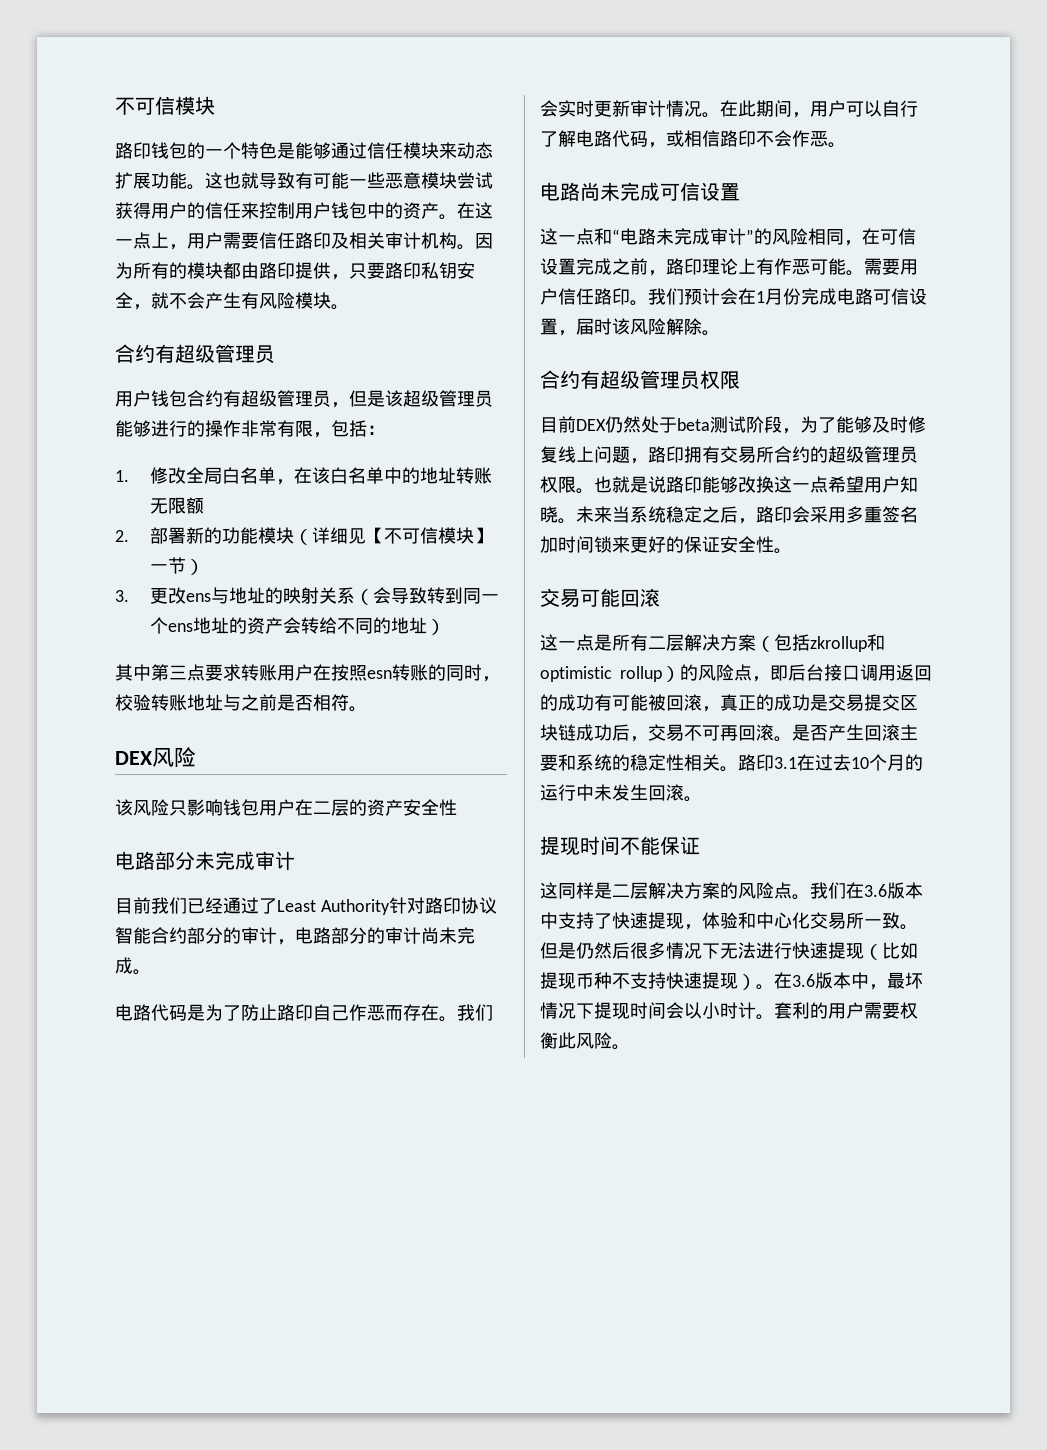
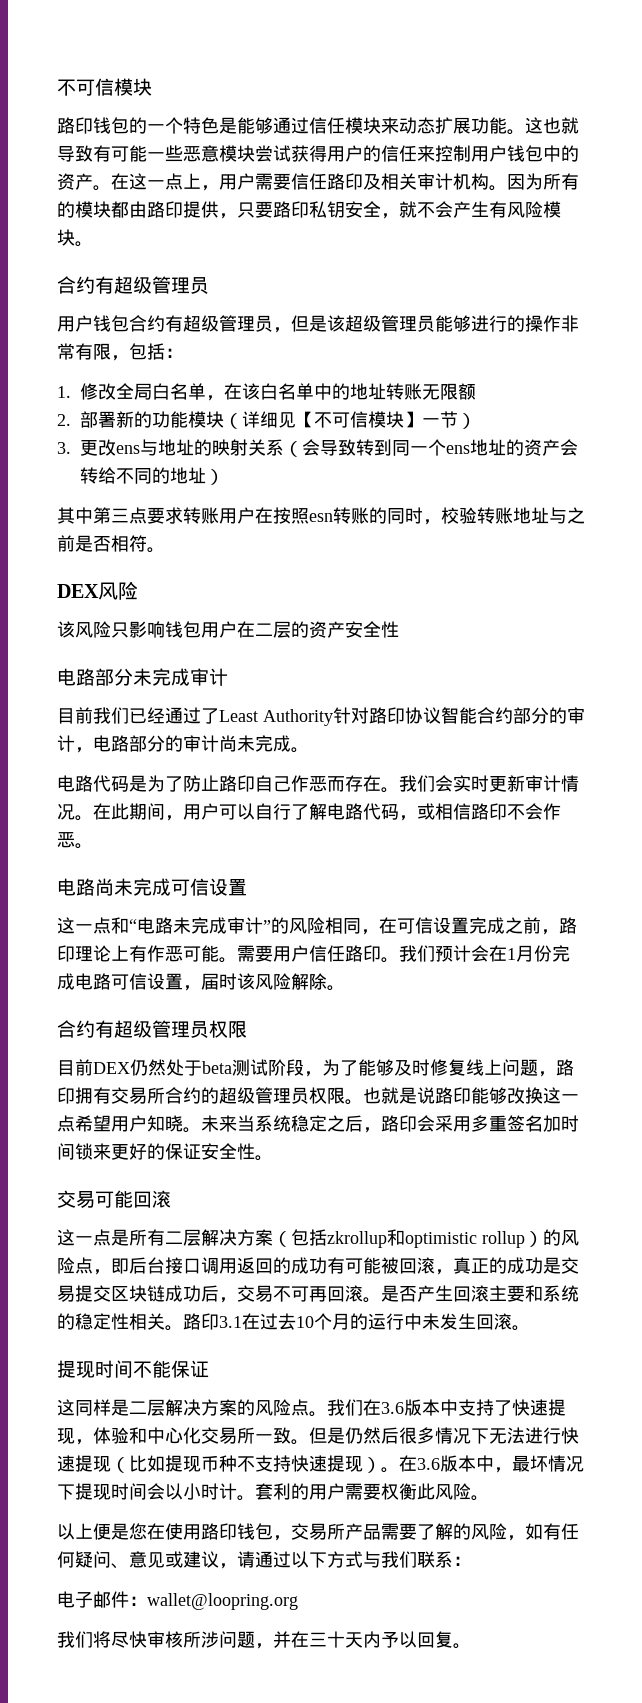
+ 以上便是您在使用路印钱包，交易所产品需要了解的风险，如有任何疑问、意见或建议，请通过以下方式与我们联系：
+ 电子邮件：wallet@loopring.org
+ 我们将尽快审核所涉问题，并在三十天内予以回复。

